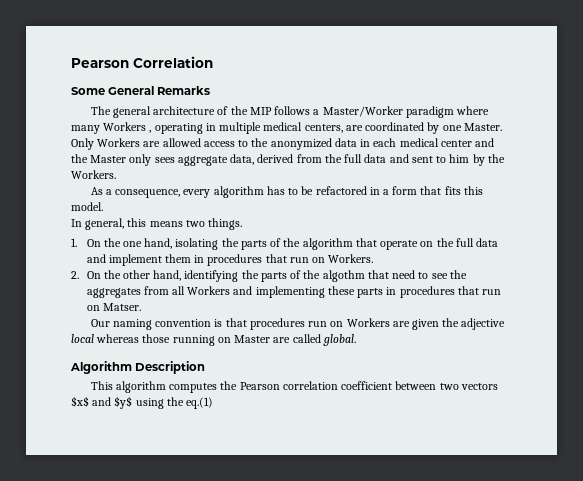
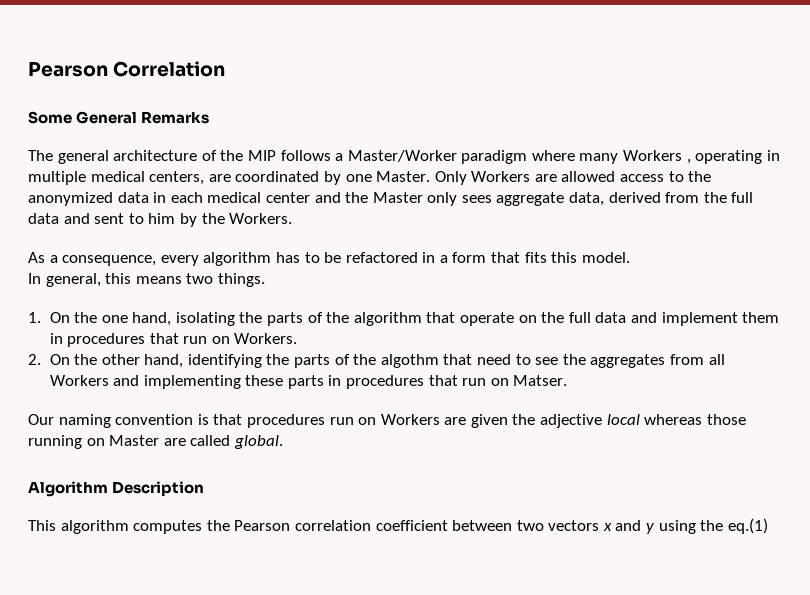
- This algorithm computes the Pearson correlation coefficient between two vectors $x$ and $y$ using the eq.(1)
+ This algorithm computes the Pearson correlation coefficient between two vectors x and y using the eq.(1)

